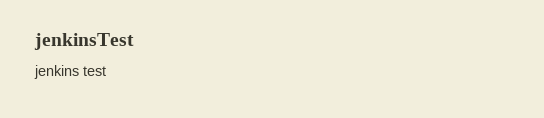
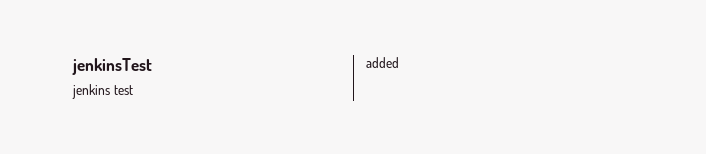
+ added

